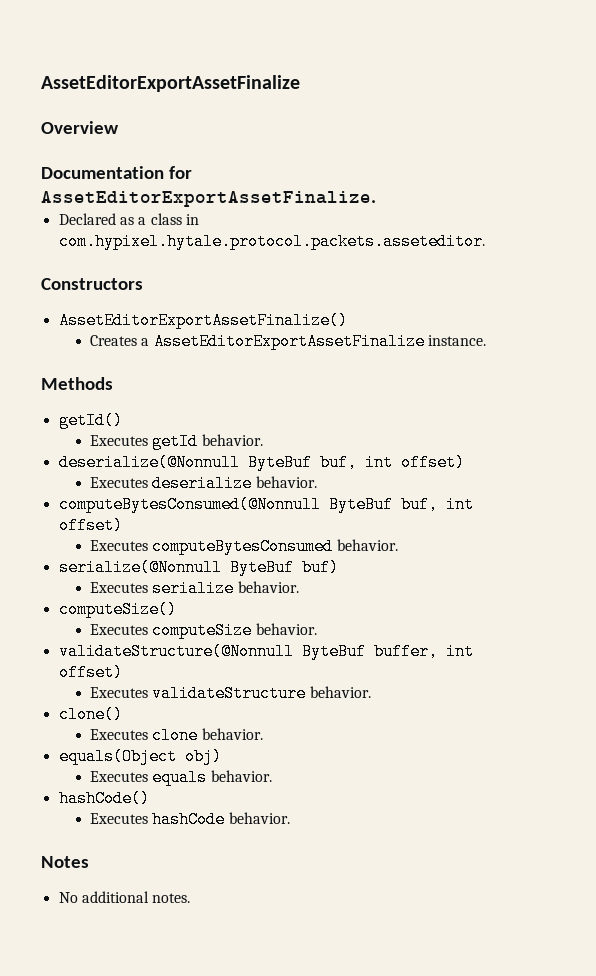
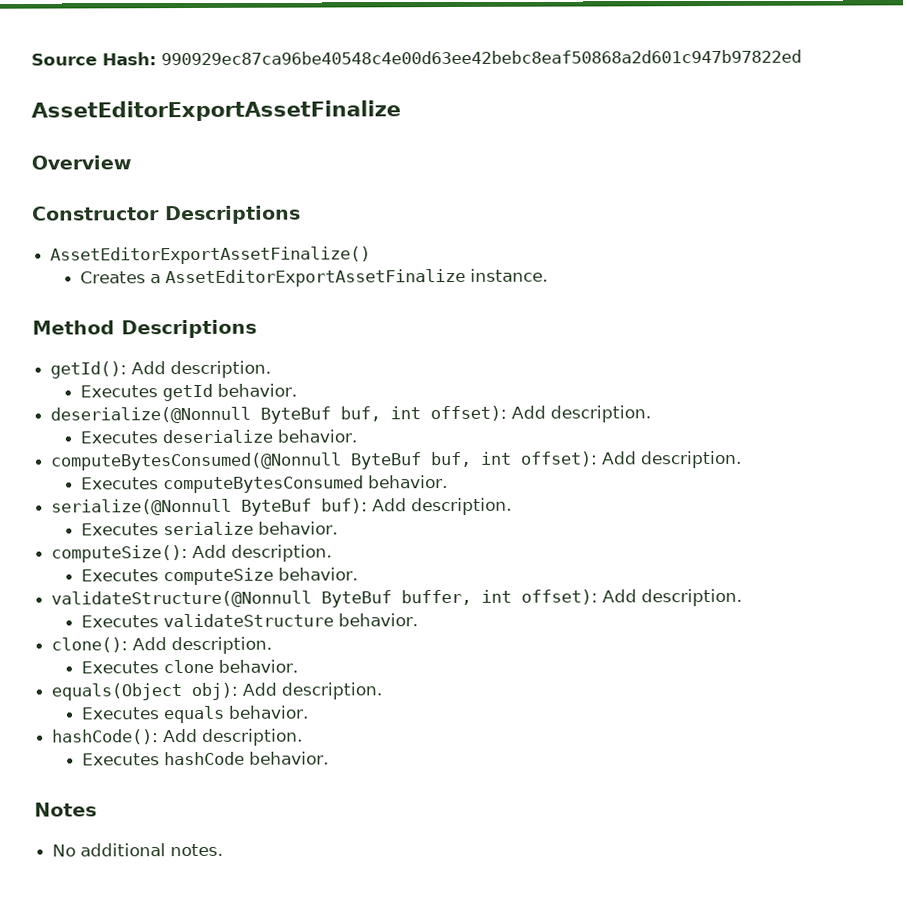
+ Source Hash: 990929ec87ca96be40548c4e00d63ee42bebc8eaf50868a2d601c947b97822ed
- Documentation for AssetEditorExportAssetFinalize.
- Declared as a class in com.hypixel.hytale.protocol.packets.asseteditor.
- Constructors
+ Constructor Descriptions
- Methods
- getId()
+ Method Descriptions
+ getId(): Add description.
- deserialize(@Nonnull ByteBuf buf, int offset)
+ deserialize(@Nonnull ByteBuf buf, int offset): Add description.
- computeBytesConsumed(@Nonnull ByteBuf buf, int offset)
+ computeBytesConsumed(@Nonnull ByteBuf buf, int offset): Add description.
- serialize(@Nonnull ByteBuf buf)
+ serialize(@Nonnull ByteBuf buf): Add description.
- computeSize()
+ computeSize(): Add description.
- validateStructure(@Nonnull ByteBuf buffer, int offset)
+ validateStructure(@Nonnull ByteBuf buffer, int offset): Add description.
- clone()
+ clone(): Add description.
- equals(Object obj)
+ equals(Object obj): Add description.
- hashCode()
+ hashCode(): Add description.

